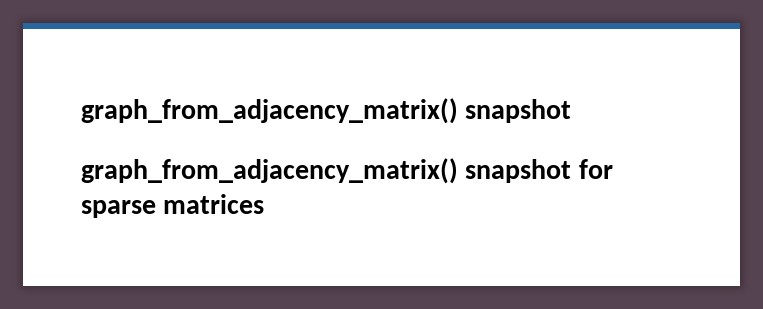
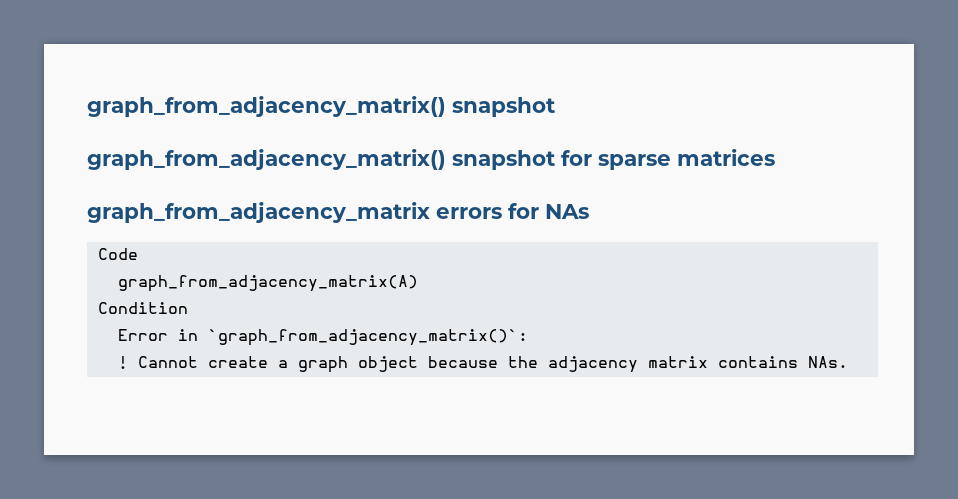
+ graph_from_adjacency_matrix errors for NAs
+ Code
+ graph_from_adjacency_matrix(A)
+ Condition
+ Error in `graph_from_adjacency_matrix()`:
+ ! Cannot create a graph object because the adjacency matrix contains NAs.

